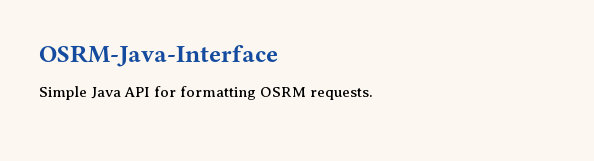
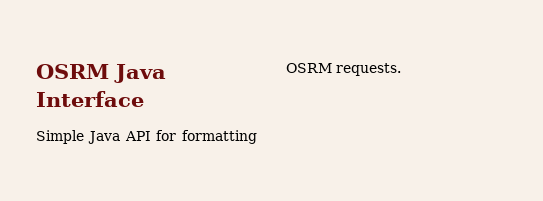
- OSRM-Java-Interface
+ OSRM Java Interface

